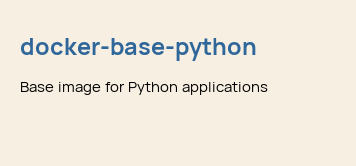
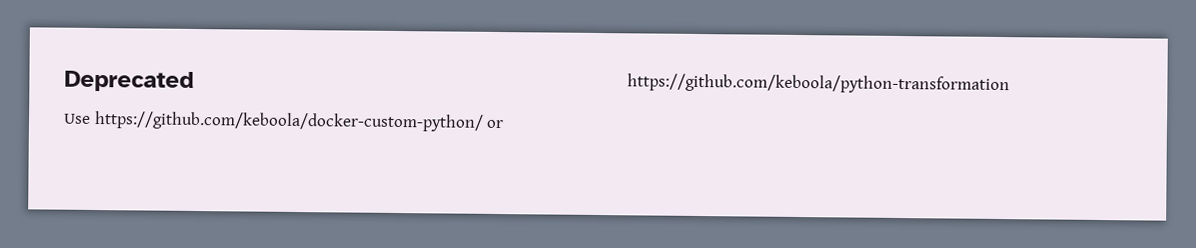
- docker-base-python
- Base image for Python applications
+ Deprecated
+ Use https://github.com/keboola/docker-custom-python/ or https://github.com/keboola/python-transformation

